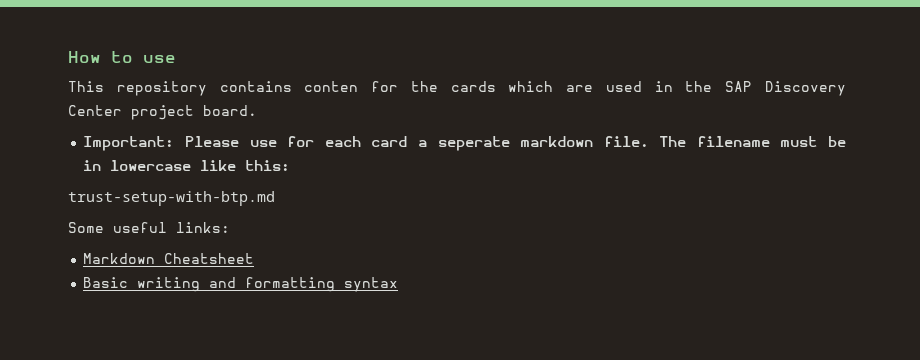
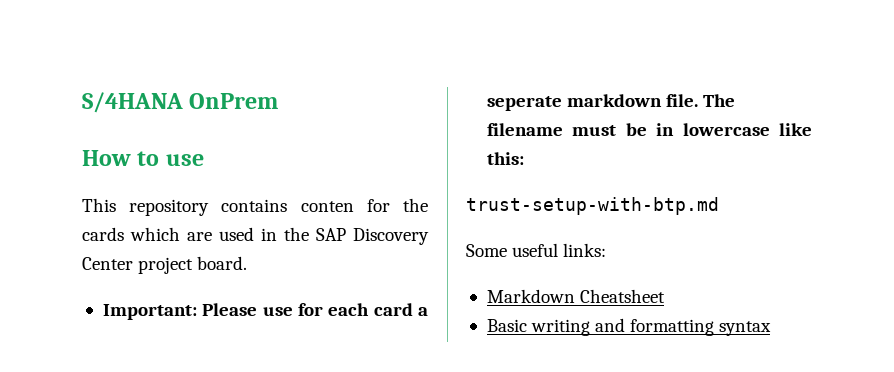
+ S/4HANA OnPrem

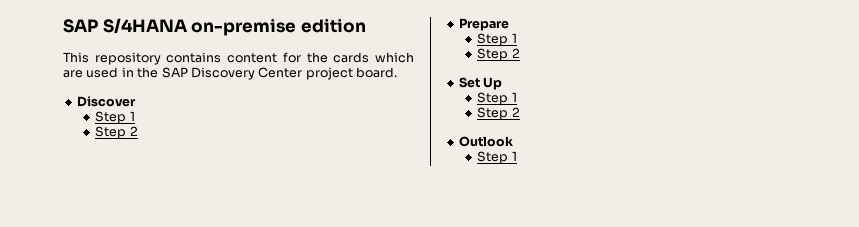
- S/4HANA OnPrem
- How to use
+ SAP S/4HANA on-premise edition
- This repository contains conten for the cards which are used in the SAP Discovery Center project board.
+ This repository contains content for the cards which are used in the SAP Discovery Center project board.
- Important: Please use for each card a seperate markdown file. The filename must be in lowercase like this:
- trust-setup-with-btp.md
- Some useful links:
- Markdown Cheatsheet
- Basic writing and formatting syntax
+ Discover
+ Step 1
+ Step 2
+ Prepare
+ Step 1
+ Step 2
+ Set Up
+ Step 1
+ Step 2
+ Outlook
+ Step 1

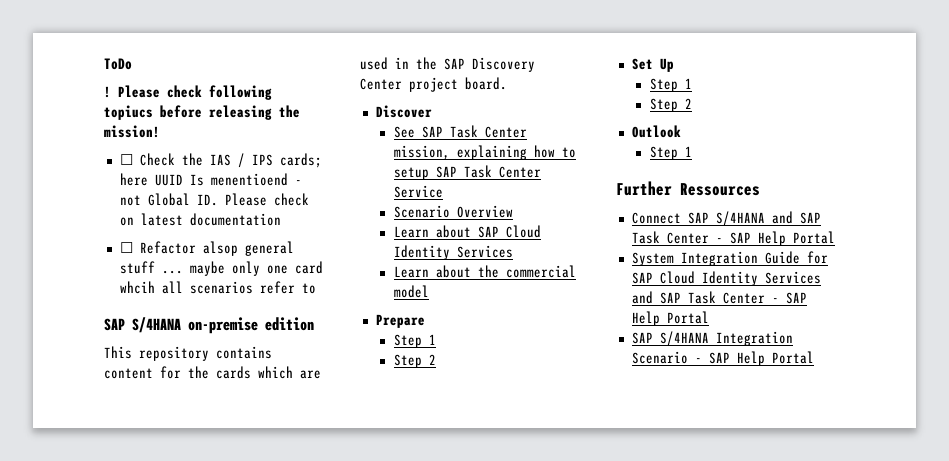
+ ToDo
+ ! Please check following topiucs before releasing the mission!
+ ☐ Check the IAS / IPS cards; here UUID Is menentioend - not Global ID. Please check on latest documentation
+ ☐ Refactor alsop general stuff ... maybe only one card whcih all scenarios refer to
  Discover
- Step 1
- Step 2
+ See SAP Task Center mission, explaining how to setup SAP Task Center Service
+ Scenario Overview
+ Learn about SAP Cloud Identity Services
+ Learn about the commercial model
+ Further Ressources
+ Connect SAP S/4HANA and SAP Task Center - SAP Help Portal
+ System Integration Guide for SAP Cloud Identity Services and SAP Task Center - SAP Help Portal
+ SAP S/4HANA Integration Scenario - SAP Help Portal

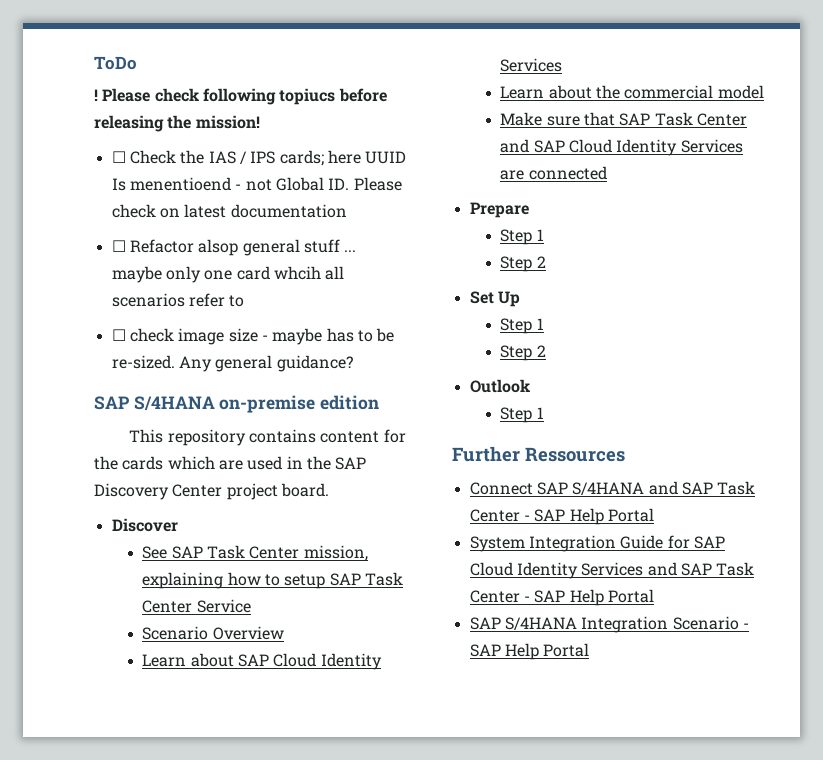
+ ☐ check image size - maybe has to be re-sized. Any general guidance?
+ Make sure that SAP Task Center and SAP Cloud Identity Services are connected

